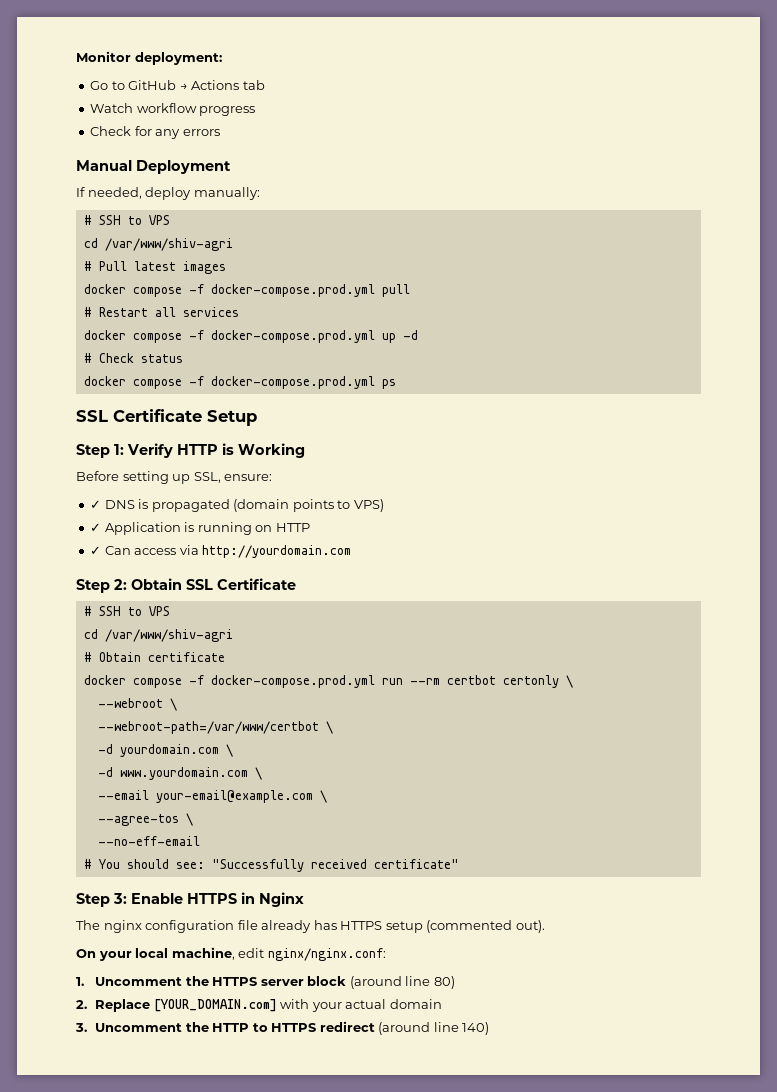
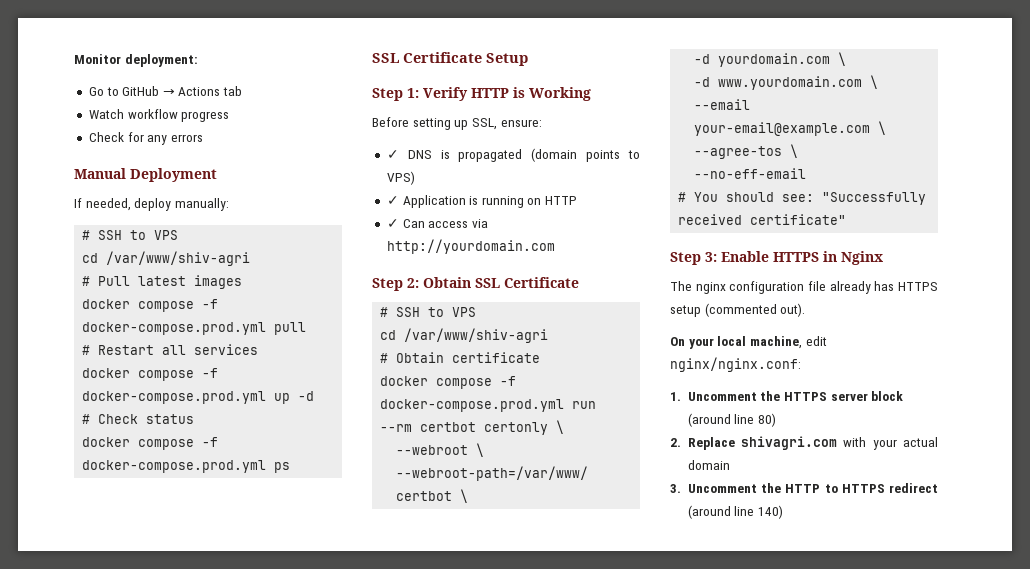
- 2. Replace [YOUR_DOMAIN.com] with your actual domain
+ 2. Replace shivagri.com with your actual domain

